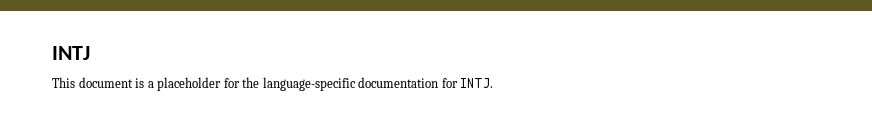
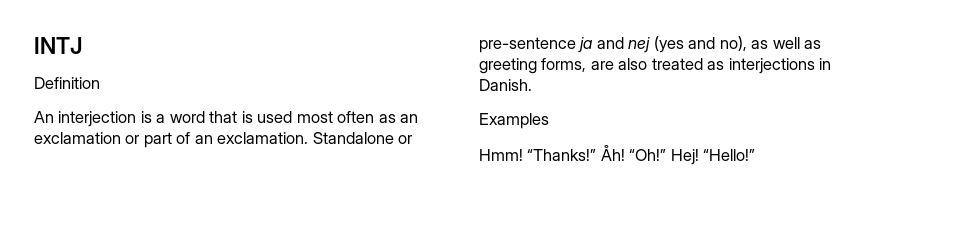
- This document is a placeholder for the language-specific documentation for INTJ.
+ Definition
+ An interjection is a word that is used most often as an exclamation or part of an exclamation. Standalone or pre-sentence ja and nej (yes and no), as well as greeting forms, are also treated as interjections in Danish.
+ Examples
+ Hmm! “Thanks!” Åh! “Oh!” Hej! “Hello!”

